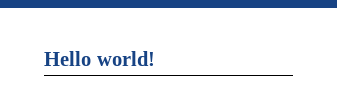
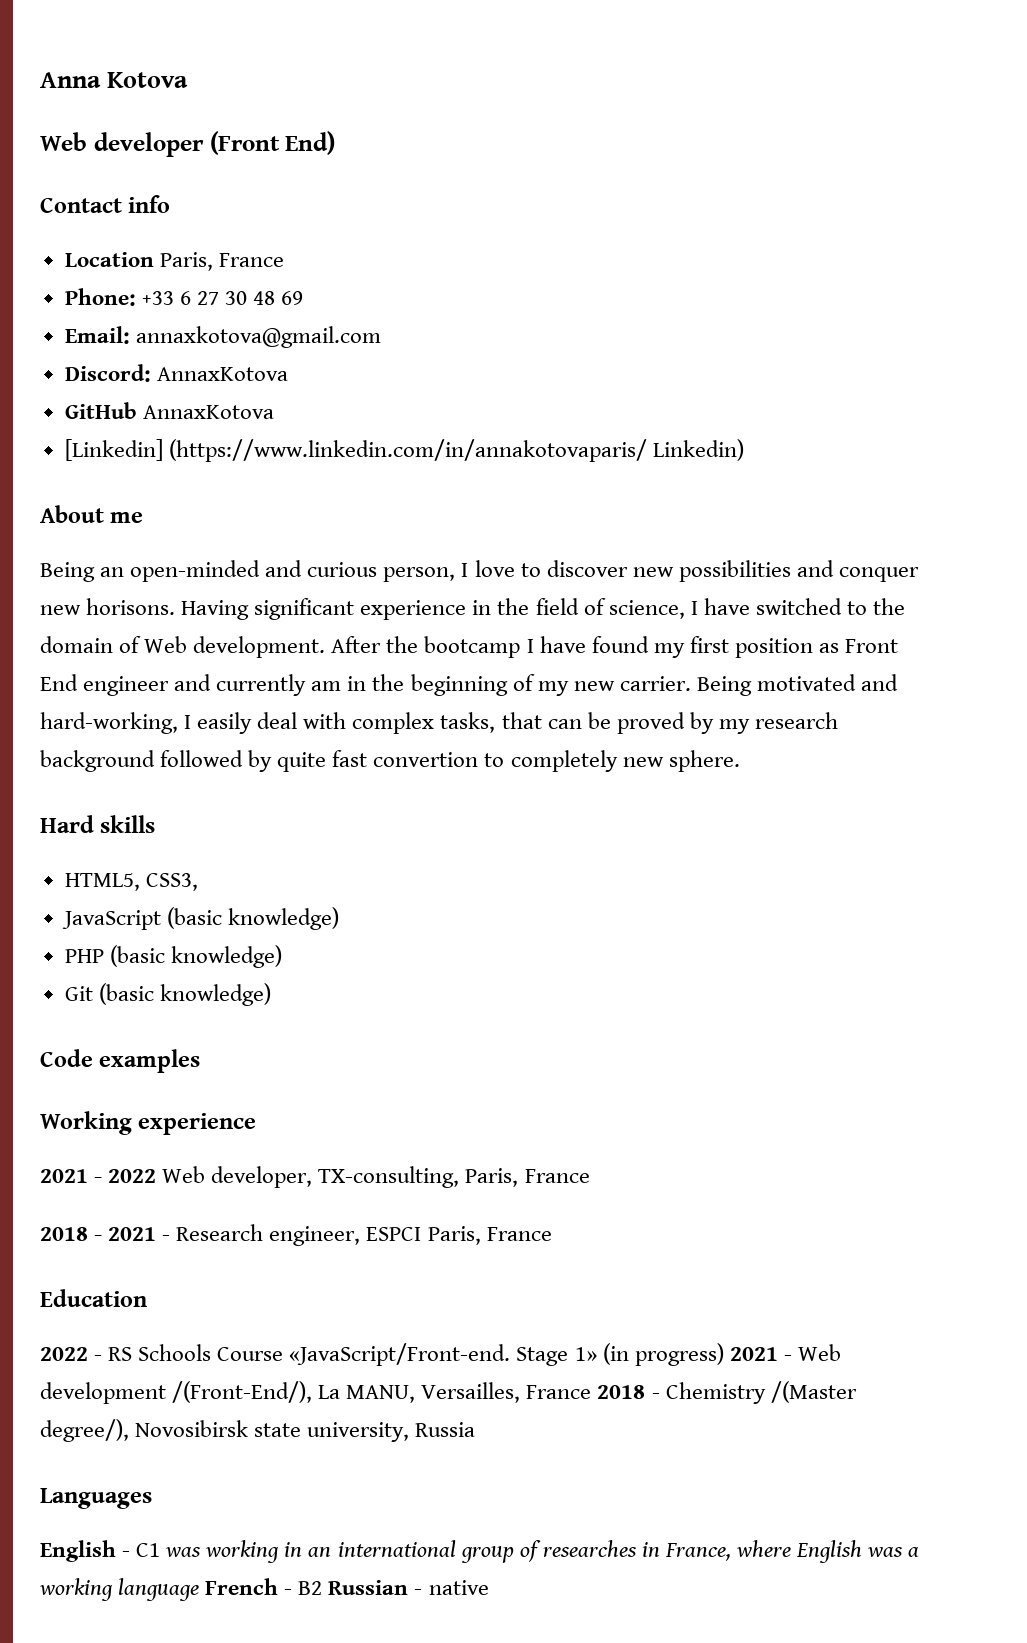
- Hello world!
+ Anna Kotova
+ Web developer (Front End)
+ Contact info
+ Location Paris, France
+ Phone: +33 6 27 30 48 69
+ Email: annaxkotova@gmail.com
+ Discord: AnnaxKotova
+ GitHub AnnaxKotova
+ [Linkedin] (https://www.linkedin.com/in/annakotovaparis/ Linkedin)
+ About me
+ Being an open-minded and curious person, I love to discover new possibilities and conquer new horisons. Having significant experience in the field of science, I have switched to the domain of Web development. After the bootcamp I have found my first position as Front End engineer and currently am in the beginning of my new carrier. Being motivated and hard-working, I easily deal with complex tasks, that can be proved by my research background followed by quite fast convertion to completely new sphere.
+ Hard skills
+ HTML5, CSS3,
+ JavaScript (basic knowledge)
+ PHP (basic knowledge)
+ Git (basic knowledge)
+ Code examples
+ Working experience
+ 2021 - 2022 Web developer, TX-consulting, Paris, France
+ 2018 - 2021 - Research engineer, ESPCI Paris, France
+ Education
+ 2022 - RS Schools Course «JavaScript/Front-end. Stage 1» (in progress) 2021 - Web development /(Front-End/), La MANU, Versailles, France 2018 - Chemistry /(Master degree/), Novosibirsk state university, Russia
+ Languages
+ English - C1 was working in an international group of researches in France, where English was a working language French - B2 Russian - native

